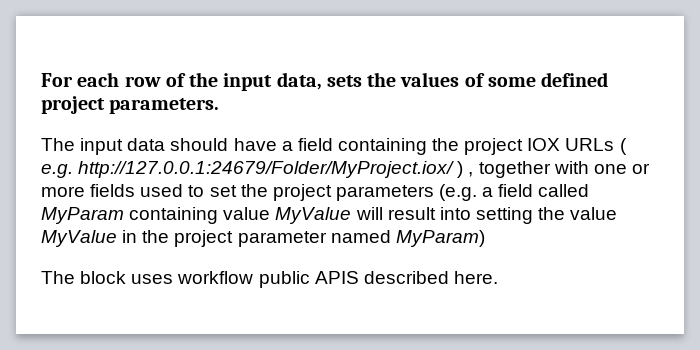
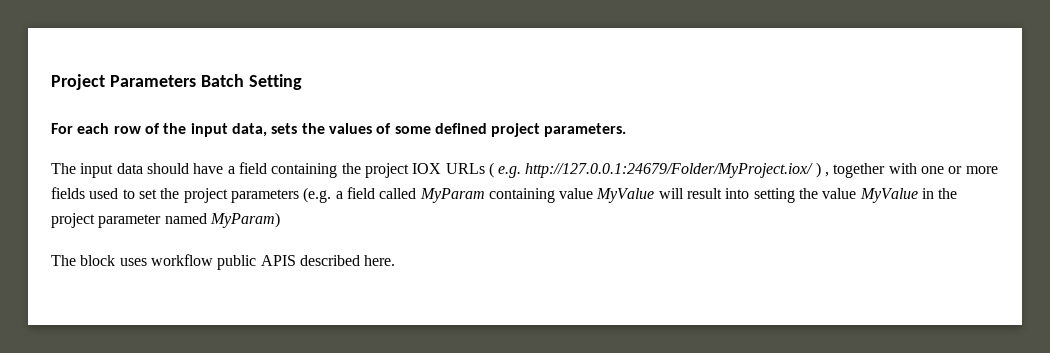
+ Project Parameters Batch Setting

